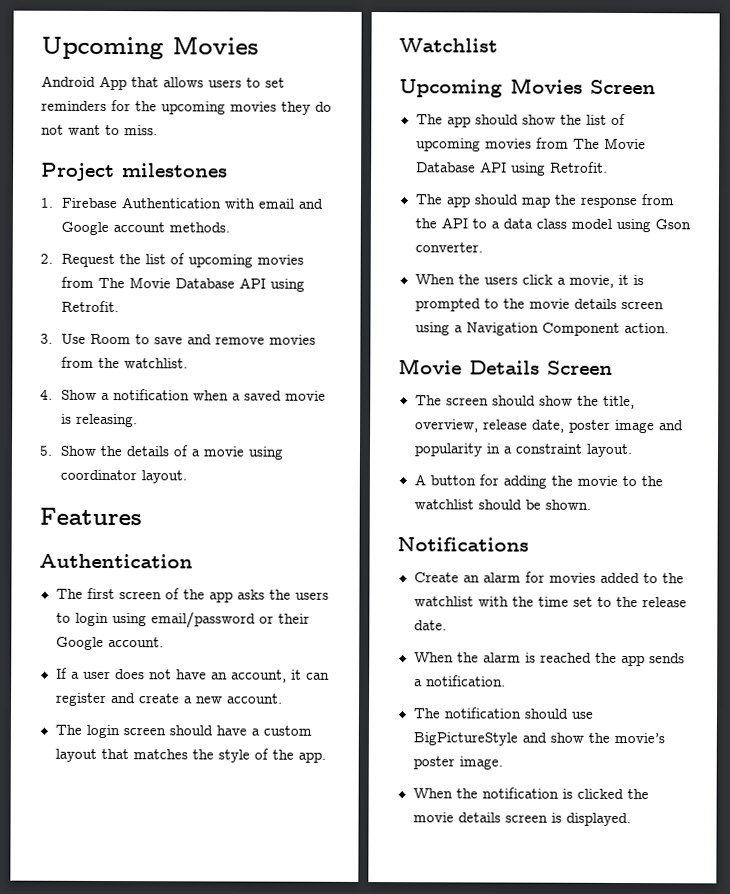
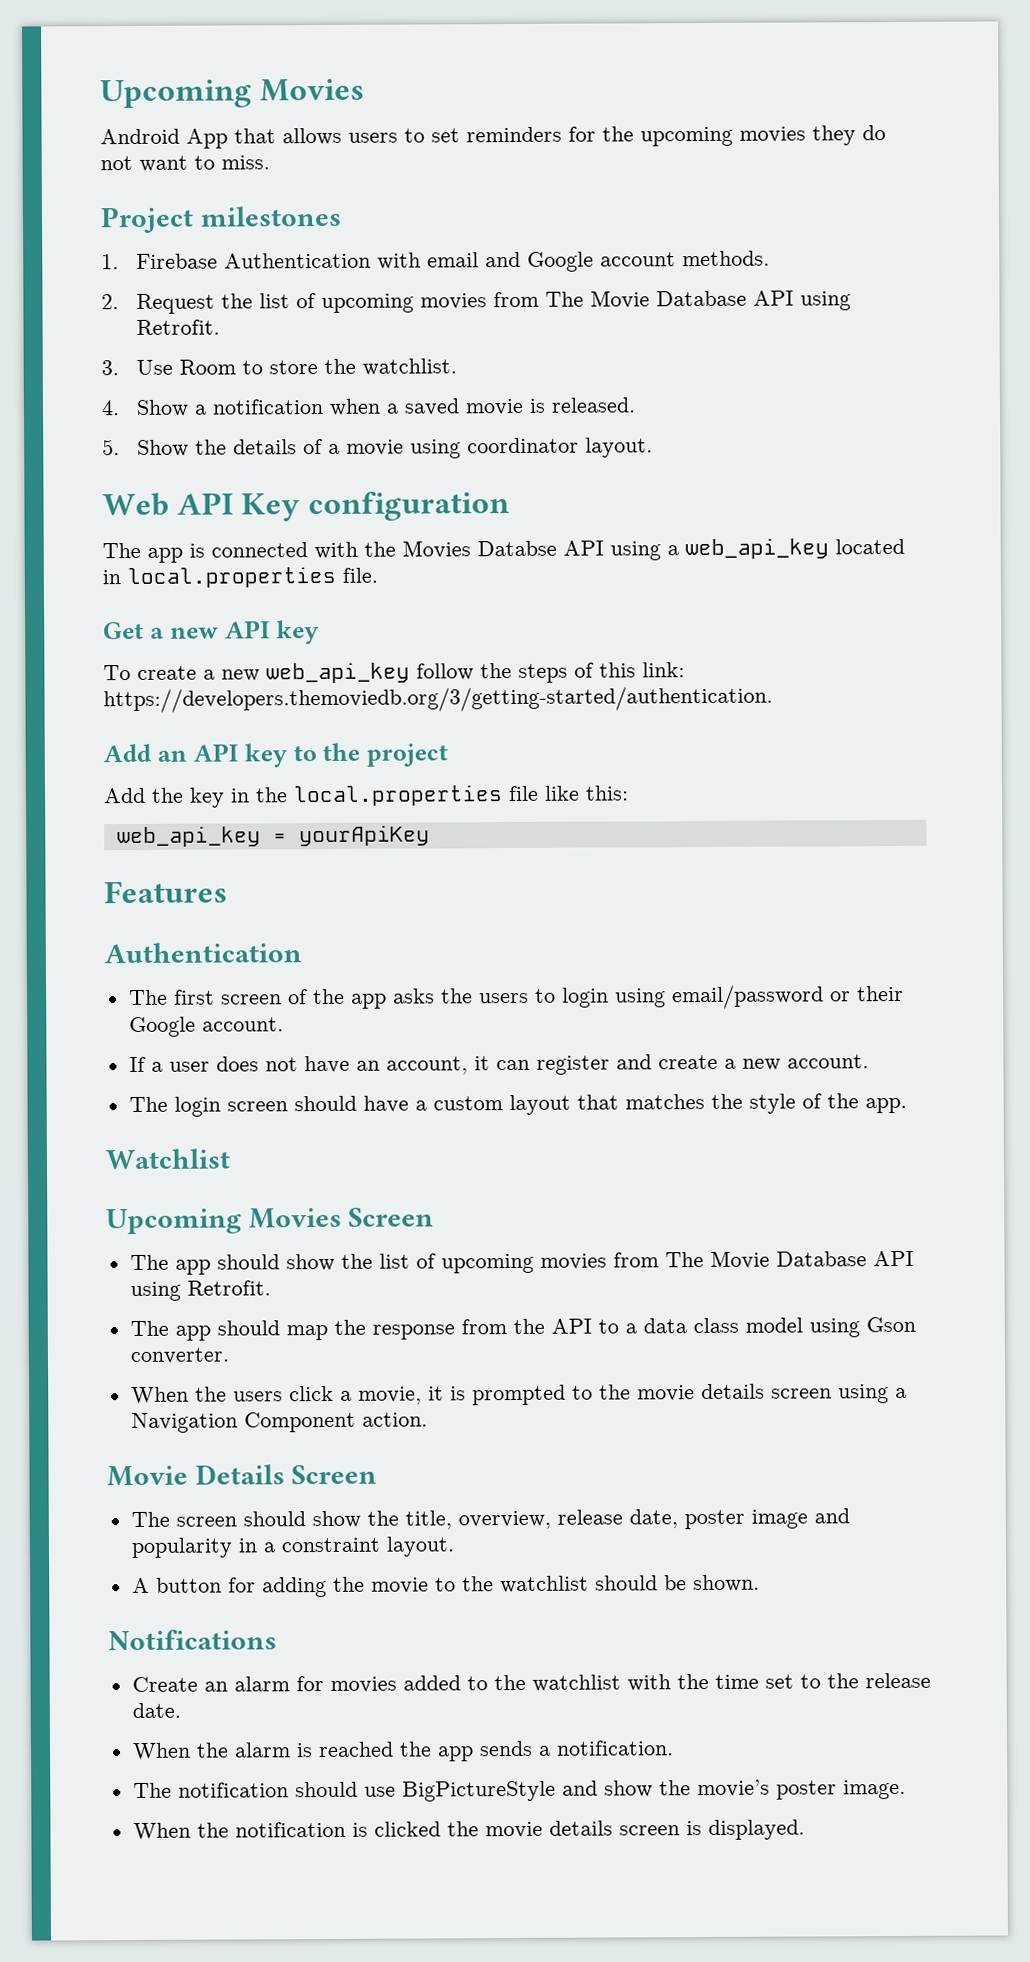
- 3. Use Room to save and remove movies from the watchlist.
+ 3. Use Room to store the watchlist.
- 4. Show a notification when a saved movie is releasing.
+ 4. Show a notification when a saved movie is released.
+ Web API Key configuration
+ The app is connected with the Movies Databse API using a web_api_key located in local.properties file.
+ Get a new API key
+ To create a new web_api_key follow the steps of this link: https://developers.themoviedb.org/3/getting-started/authentication.
+ Add an API key to the project
+ Add the key in the local.properties file like this:
+ web_api_key = yourApiKey

